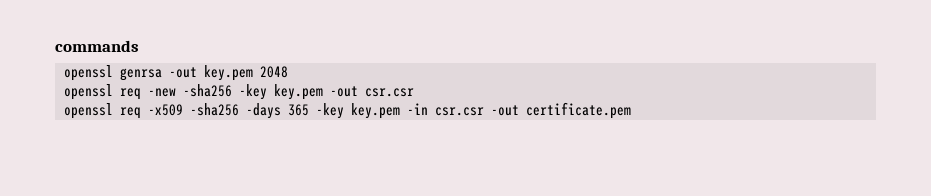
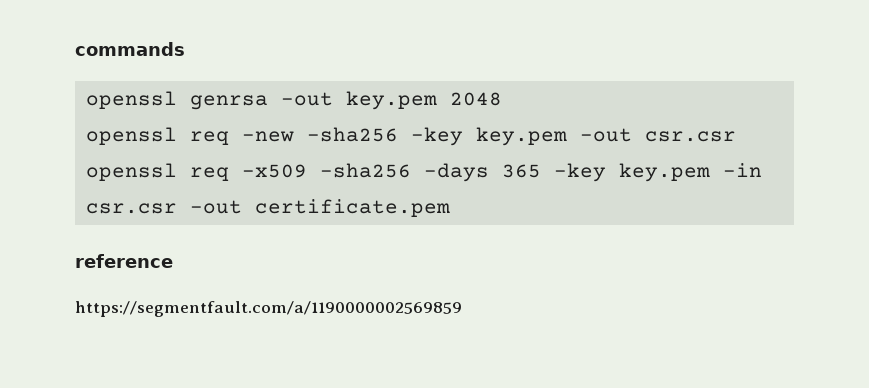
+ reference
+ https://segmentfault.com/a/1190000002569859

